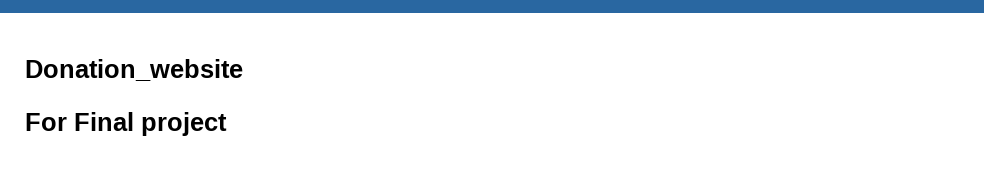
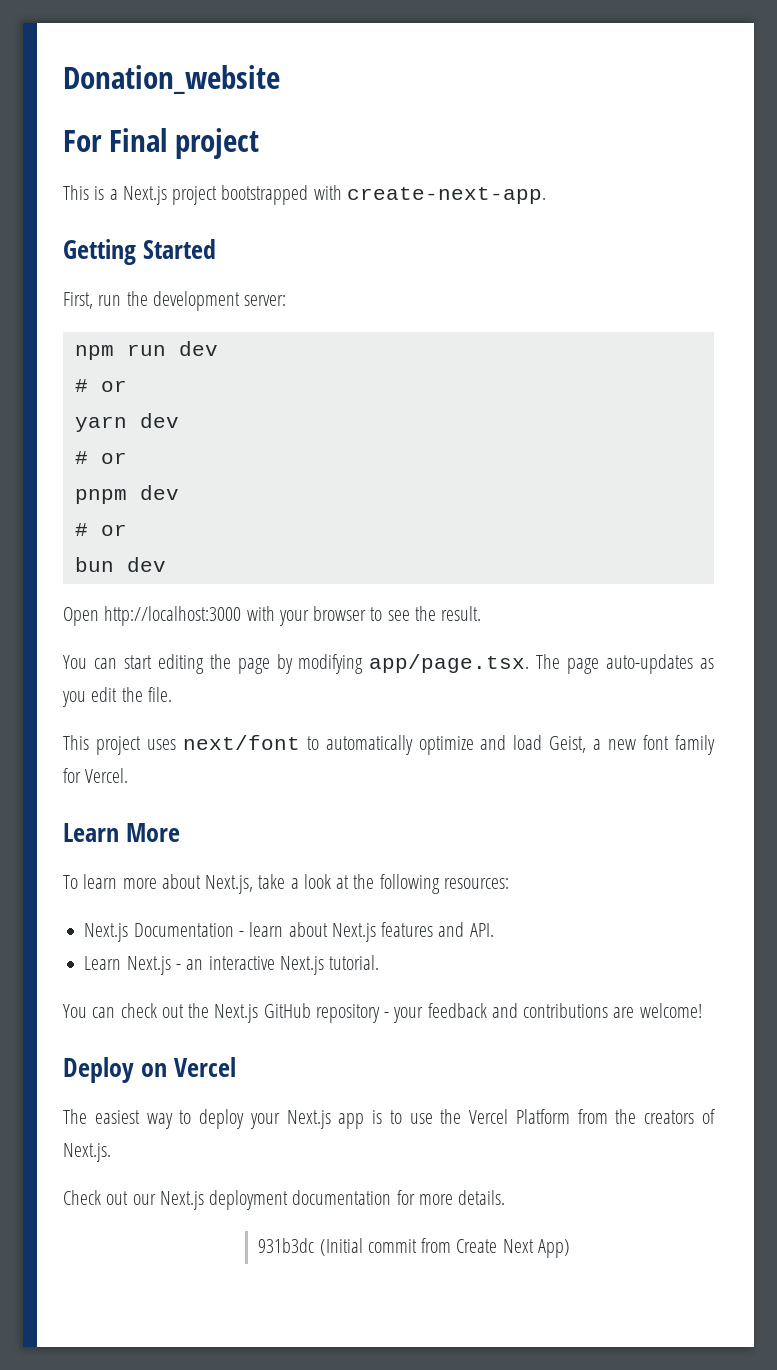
+ This is a Next.js project bootstrapped with create-next-app.
+ Getting Started
+ First, run the development server:
+ npm run dev
+ # or
+ yarn dev
+ # or
+ pnpm dev
+ # or
+ bun dev
+ Open http://localhost:3000 with your browser to see the result.
+ You can start editing the page by modifying app/page.tsx. The page auto-updates as you edit the file.
+ This project uses next/font to automatically optimize and load Geist, a new font family for Vercel.
+ Learn More
+ To learn more about Next.js, take a look at the following resources:
+ Next.js Documentation - learn about Next.js features and API.
+ Learn Next.js - an interactive Next.js tutorial.
+ You can check out the Next.js GitHub repository - your feedback and contributions are welcome!
+ Deploy on Vercel
+ The easiest way to deploy your Next.js app is to use the Vercel Platform from the creators of Next.js.
+ Check out our Next.js deployment documentation for more details.
+ 931b3dc (Initial commit from Create Next App)

